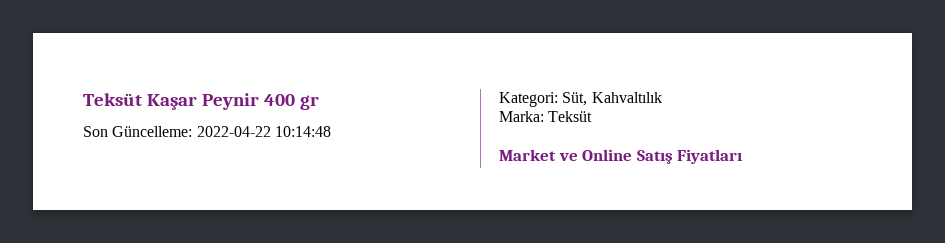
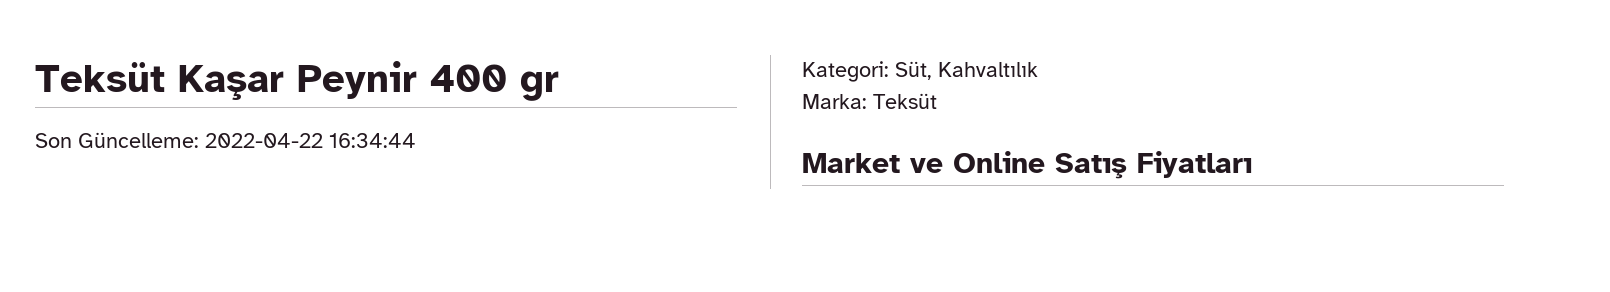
- Son Güncelleme: 2022-04-22 10:14:48
+ Son Güncelleme: 2022-04-22 16:34:44

